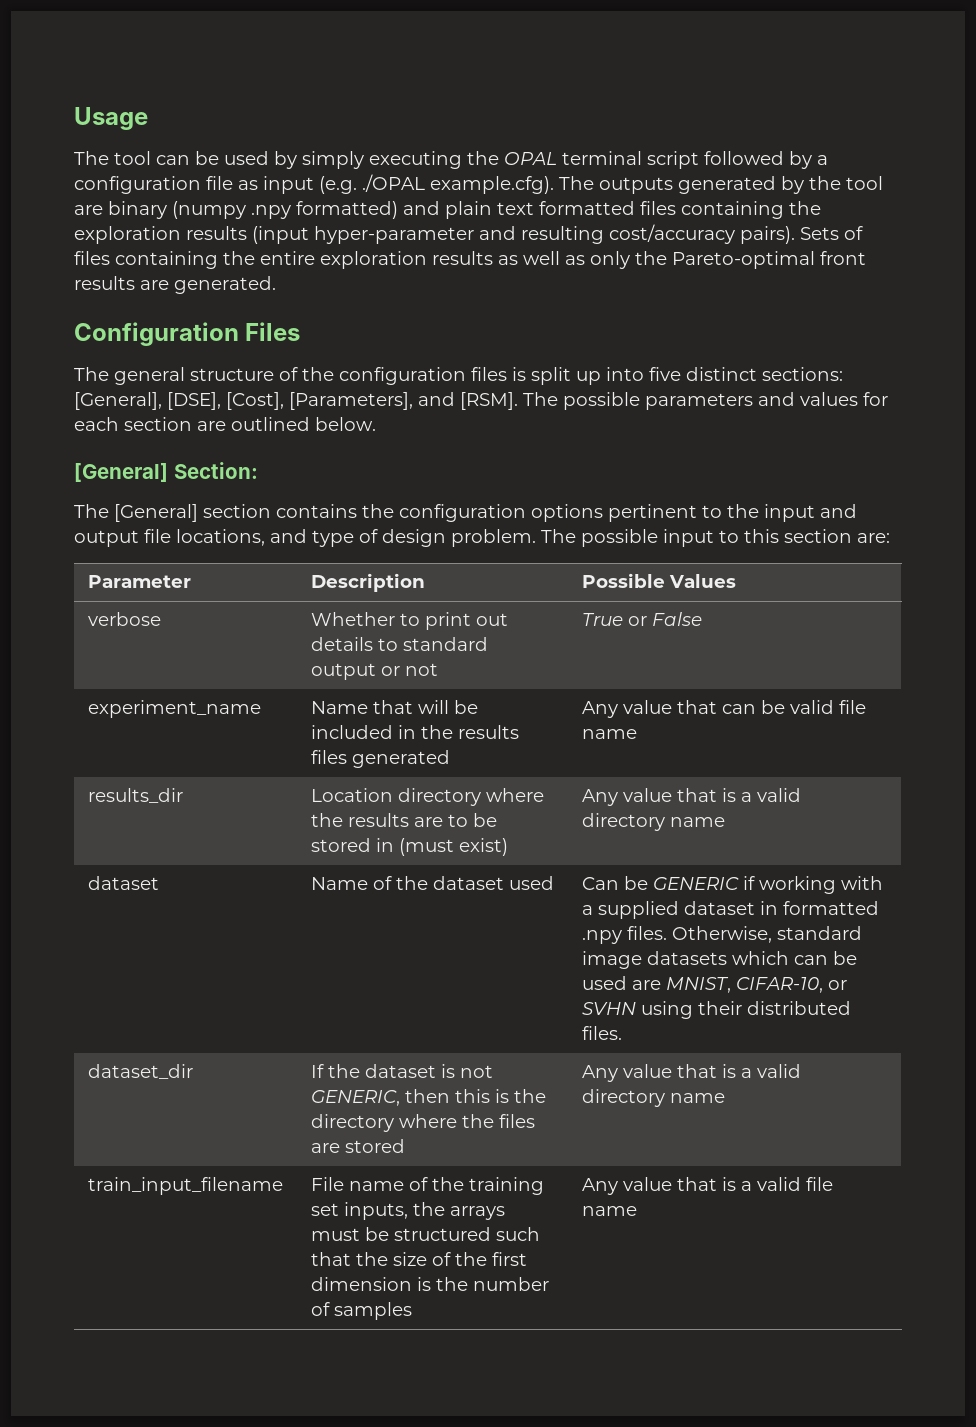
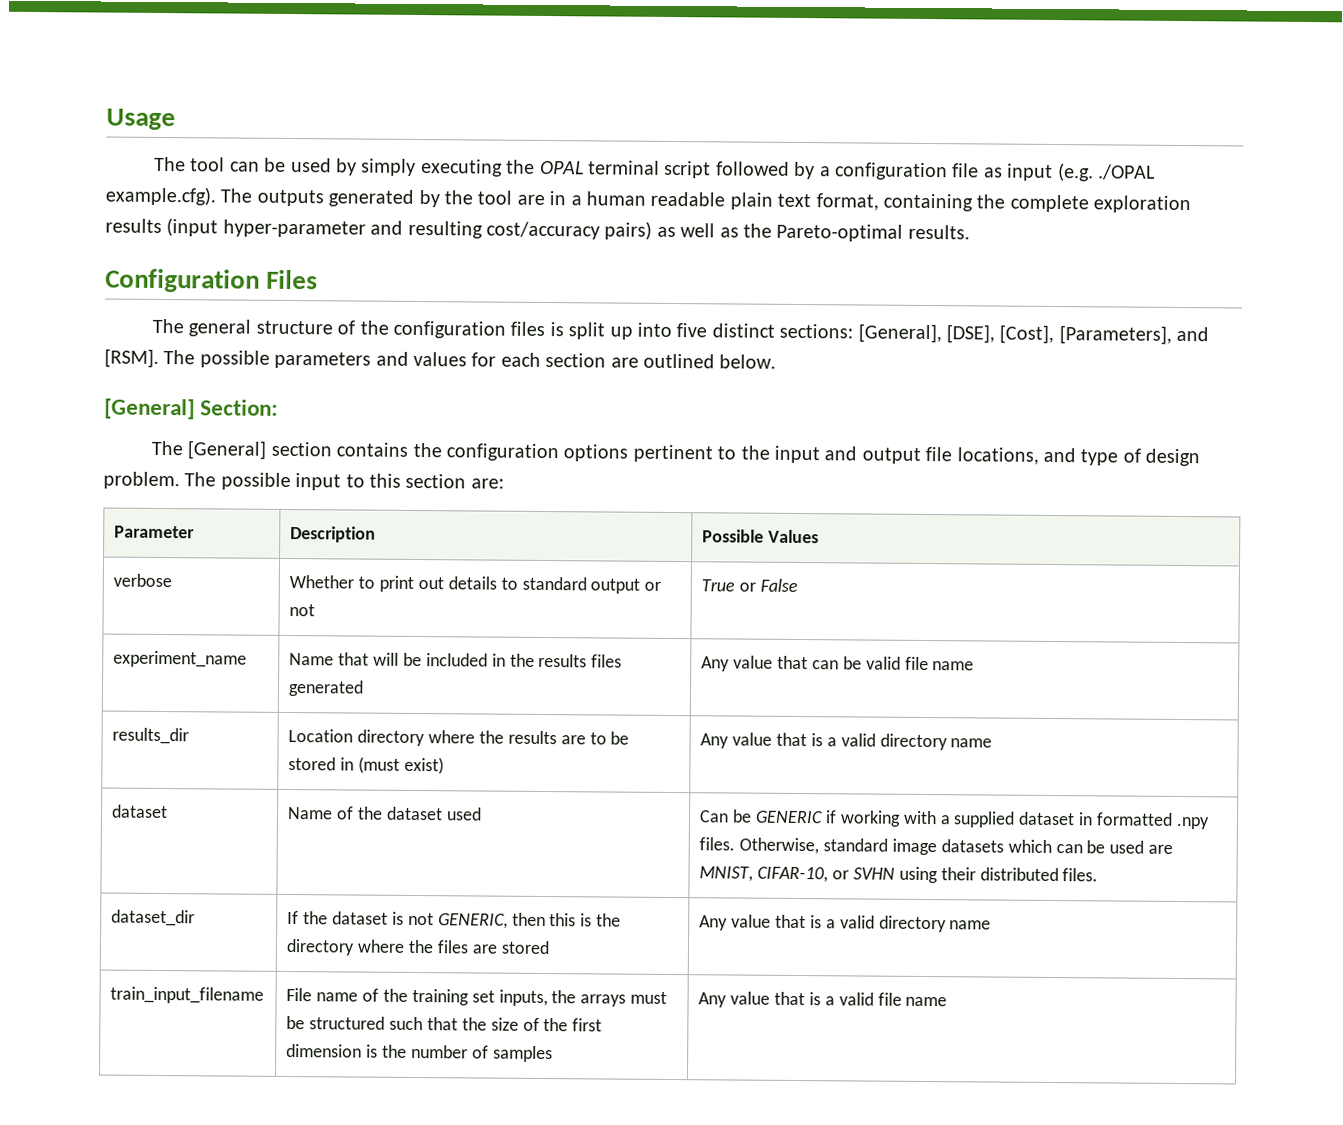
- The tool can be used by simply executing the OPAL terminal script followed by a configuration file as input (e.g. ./OPAL example.cfg). The outputs generated by the tool are binary (numpy .npy formatted) and plain text formatted files containing the exploration results (input hyper-parameter and resulting cost/accuracy pairs). Sets of files containing the entire exploration results as well as only the Pareto-optimal front results are generated.
+ The tool can be used by simply executing the OPAL terminal script followed by a configuration file as input (e.g. ./OPAL example.cfg). The outputs generated by the tool are in a human readable plain text format, containing the complete exploration results (input hyper-parameter and resulting cost/accuracy pairs) as well as the Pareto-optimal results.

